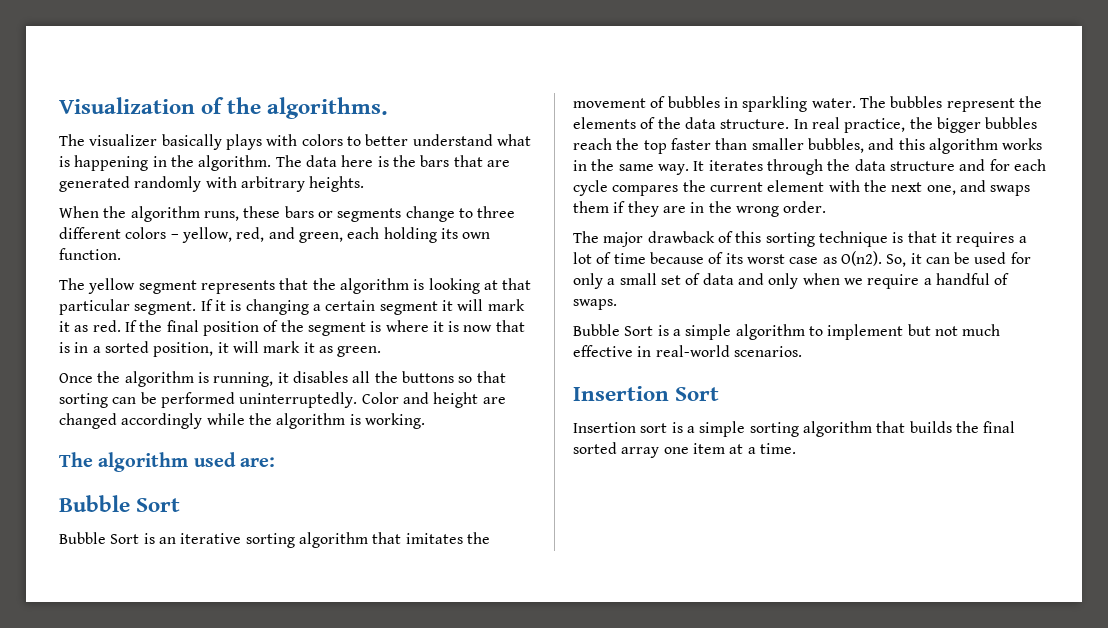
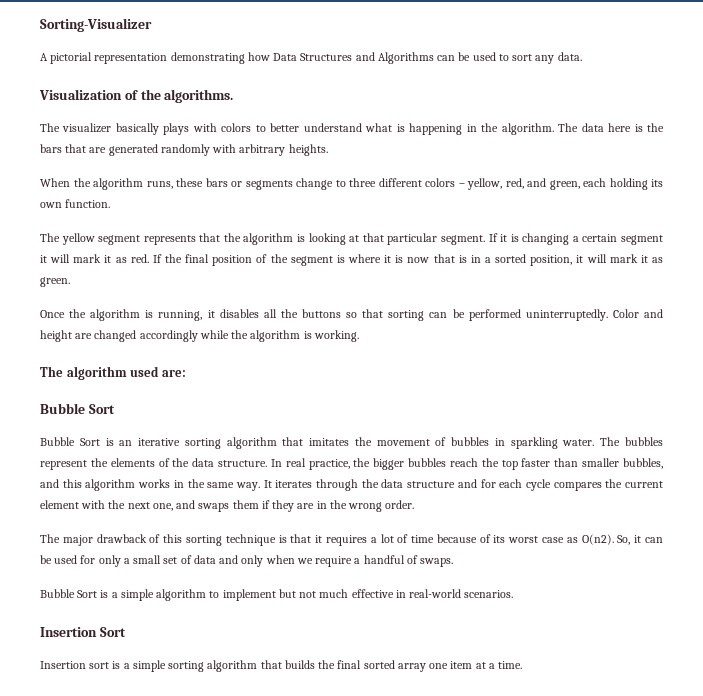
+ Sorting-Visualizer
+ A pictorial representation demonstrating how Data Structures and Algorithms can be used to sort any data.

